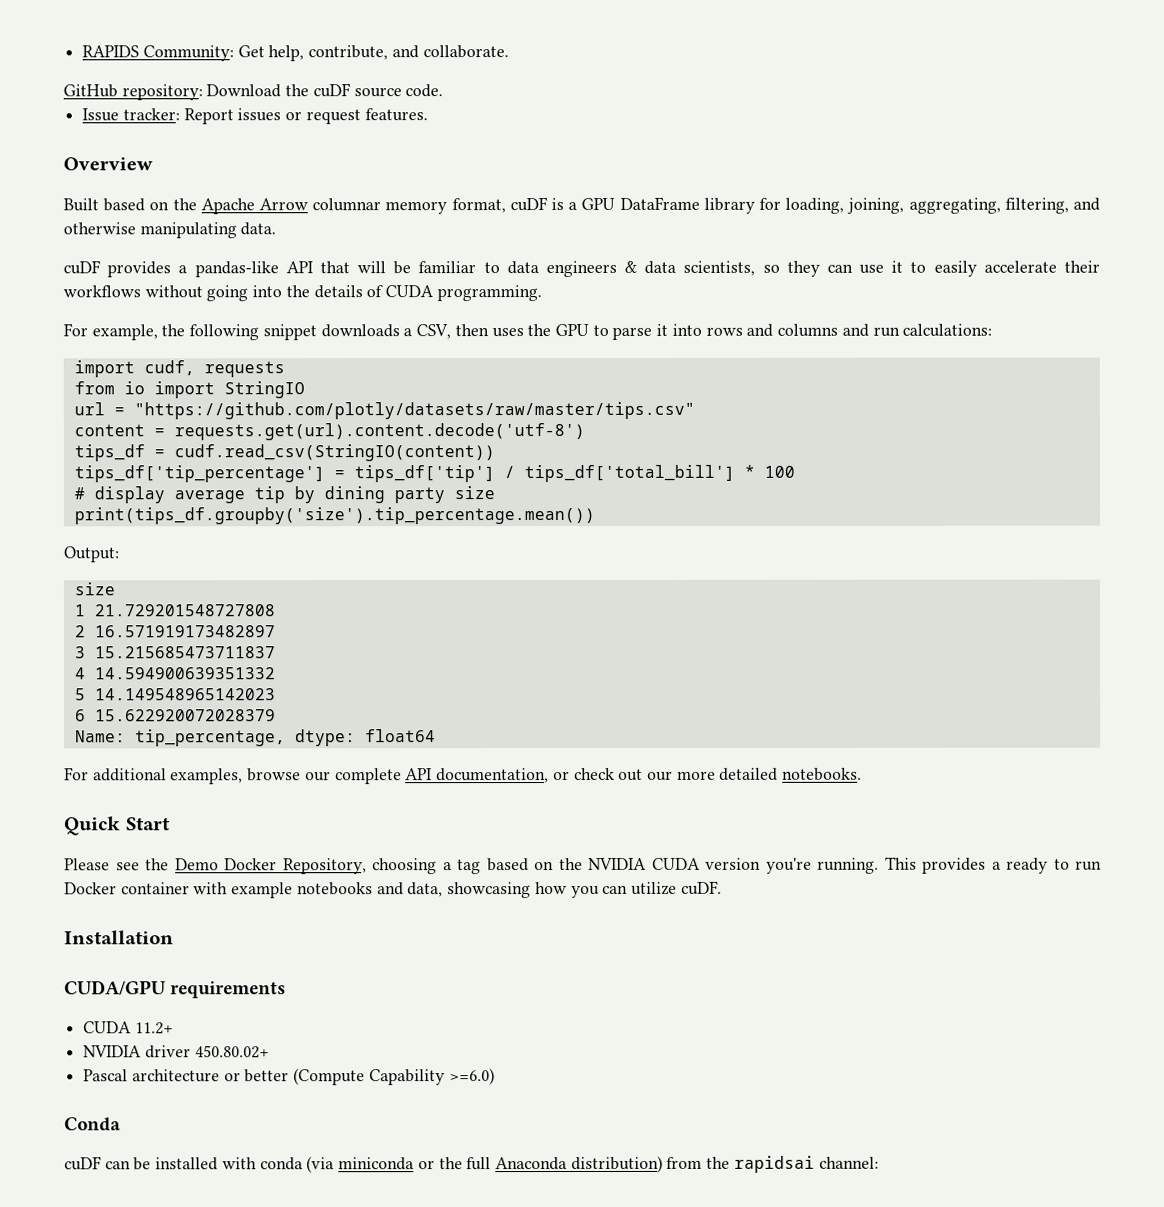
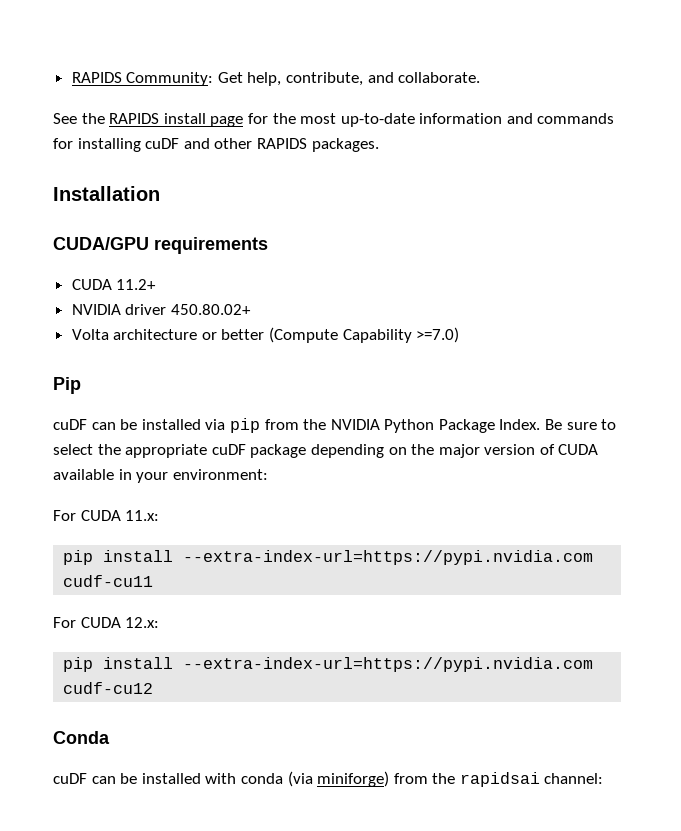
- GitHub repository: Download the cuDF source code.
- Issue tracker: Report issues or request features.
- Overview
- Built based on the Apache Arrow columnar memory format, cuDF is a GPU DataFrame library for loading, joining, aggregating, filtering, and otherwise manipulating data.
- cuDF provides a pandas-like API that will be familiar to data engineers & data scientists, so they can use it to easily accelerate their workflows without going into the details of CUDA programming.
- For example, the following snippet downloads a CSV, then uses the GPU to parse it into rows and columns and run calculations:
- import cudf, requests
- from io import StringIO
- url = "https://github.com/plotly/datasets/raw/master/tips.csv"
- content = requests.get(url).content.decode('utf-8')
- tips_df = cudf.read_csv(StringIO(content))
- tips_df['tip_percentage'] = tips_df['tip'] / tips_df['total_bill'] * 100
- # display average tip by dining party size
- print(tips_df.groupby('size').tip_percentage.mean())
- Output:
- size
- 1 21.729201548727808
- 2 16.571919173482897
- 3 15.215685473711837
- 4 14.594900639351332
- 5 14.149548965142023
- 6 15.622920072028379
- Name: tip_percentage, dtype: float64
- For additional examples, browse our complete API documentation, or check out our more detailed notebooks.
- Quick Start
- Please see the Demo Docker Repository, choosing a tag based on the NVIDIA CUDA version you're running. This provides a ready to run Docker container with example notebooks and data, showcasing how you can utilize cuDF.
+ See the RAPIDS install page for the most up-to-date information and commands for installing cuDF and other RAPIDS packages.
- Pascal architecture or better (Compute Capability >=6.0)
+ Volta architecture or better (Compute Capability >=7.0)
+ Pip
+ cuDF can be installed via pip from the NVIDIA Python Package Index. Be sure to select the appropriate cuDF package depending on the major version of CUDA available in your environment:
+ For CUDA 11.x:
+ pip install --extra-index-url=https://pypi.nvidia.com cudf-cu11
+ For CUDA 12.x:
+ pip install --extra-index-url=https://pypi.nvidia.com cudf-cu12
- cuDF can be installed with conda (via miniconda or the full Anaconda distribution) from the rapidsai channel:
+ cuDF can be installed with conda (via miniforge) from the rapidsai channel:

